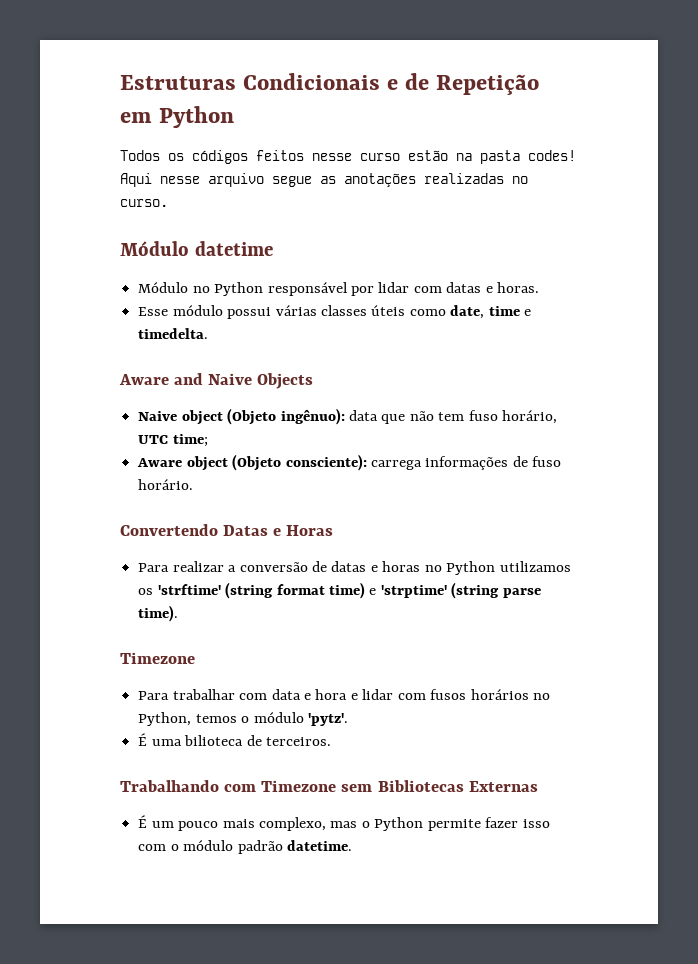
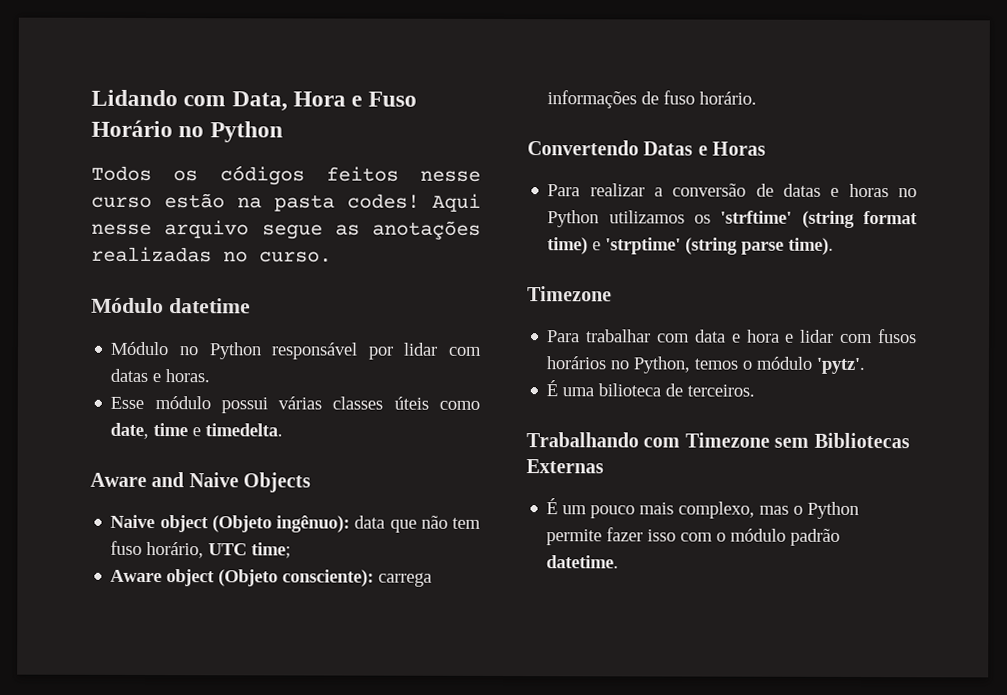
- Estruturas Condicionais e de Repetição em Python
+ Lidando com Data, Hora e Fuso Horário no Python

